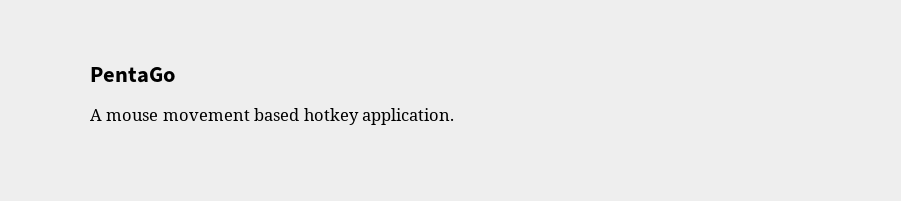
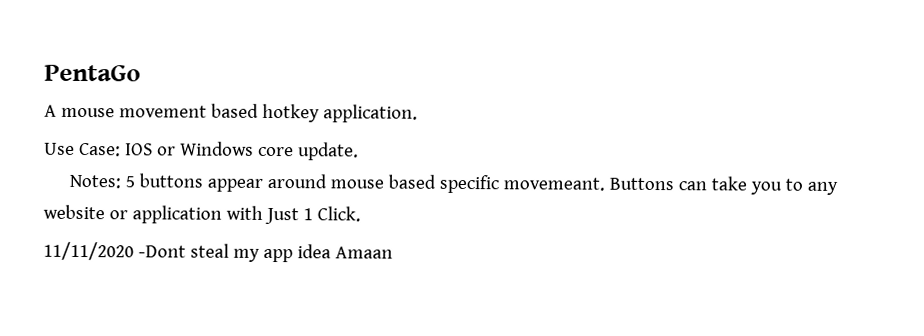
+ Use Case: IOS or Windows core update.
+ Notes: 5 buttons appear around mouse based specific movemeant. Buttons can take you to any website or application with Just 1 Click.
+ 11/11/2020 -Dont steal my app idea Amaan

